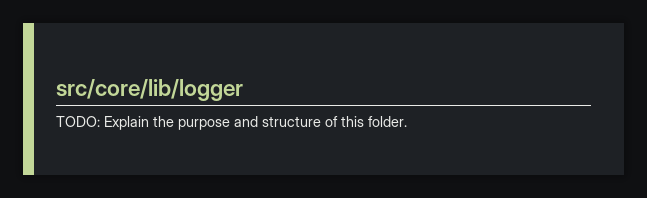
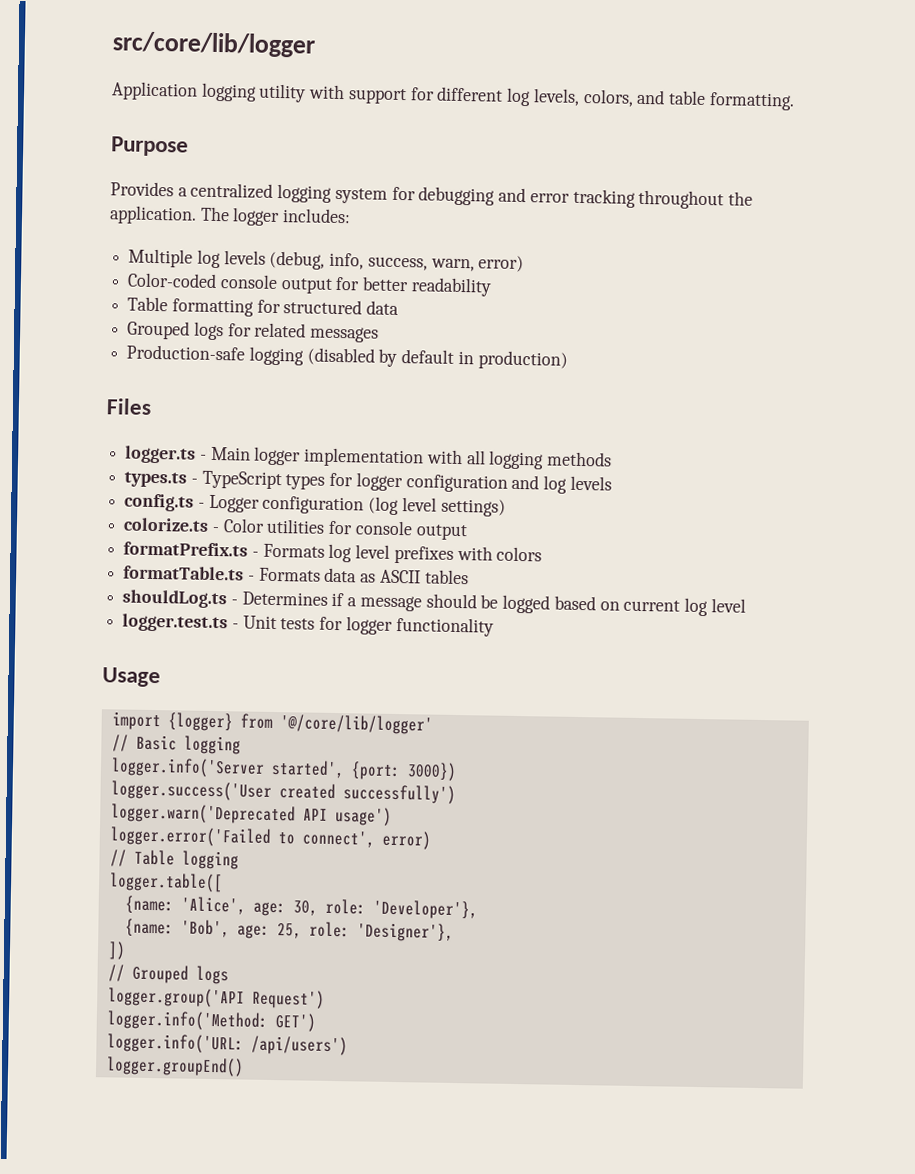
- TODO: Explain the purpose and structure of this folder.
+ Application logging utility with support for different log levels, colors, and table formatting.
+ Purpose
+ Provides a centralized logging system for debugging and error tracking throughout the application. The logger includes:
+ Multiple log levels (debug, info, success, warn, error)
+ Color-coded console output for better readability
+ Table formatting for structured data
+ Grouped logs for related messages
+ Production-safe logging (disabled by default in production)
+ Files
+ logger.ts - Main logger implementation with all logging methods
+ types.ts - TypeScript types for logger configuration and log levels
+ config.ts - Logger configuration (log level settings)
+ colorize.ts - Color utilities for console output
+ formatPrefix.ts - Formats log level prefixes with colors
+ formatTable.ts - Formats data as ASCII tables
+ shouldLog.ts - Determines if a message should be logged based on current log level
+ logger.test.ts - Unit tests for logger functionality
+ Usage
+ import {logger} from '@/core/lib/logger'
+ // Basic logging
+ logger.info('Server started', {port: 3000})
+ logger.success('User created successfully')
+ logger.warn('Deprecated API usage')
+ logger.error('Failed to connect', error)
+ // Table logging
+ logger.table([
+ {name: 'Alice', age: 30, role: 'Developer'},
+ {name: 'Bob', age: 25, role: 'Designer'},
+ ])
+ // Grouped logs
+ logger.group('API Request')
+ logger.info('Method: GET')
+ logger.info('URL: /api/users')
+ logger.groupEnd()

